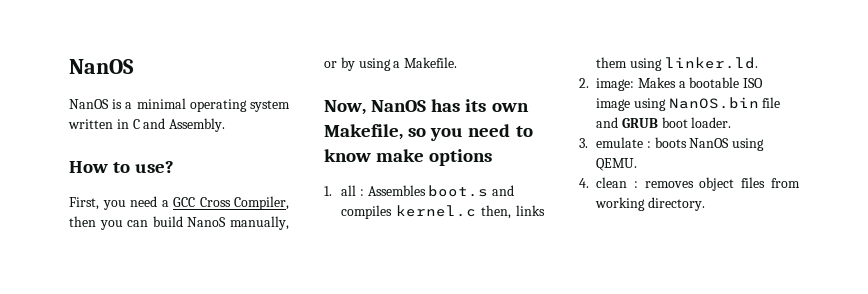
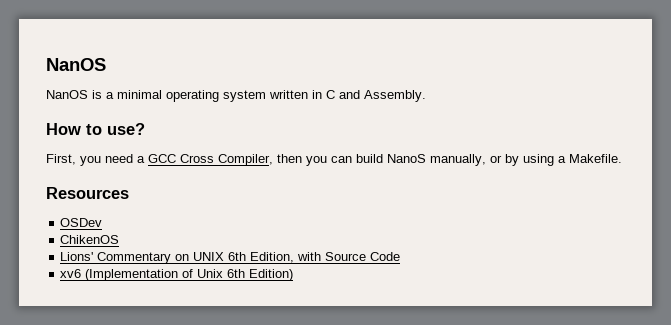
- Now, NanOS has its own Makefile, so you need to know make options
- 1. all : Assembles boot.s and compiles kernel.c then, links them using linker.ld.
- 2. image: Makes a bootable ISO image using NanOS.bin file and GRUB boot loader.
- 3. emulate : boots NanOS using QEMU.
- 4. clean : removes object files from working directory.
+ Resources
+ OSDev
+ ChikenOS
+ Lions' Commentary on UNIX 6th Edition, with Source Code
+ xv6 (Implementation of Unix 6th Edition)

